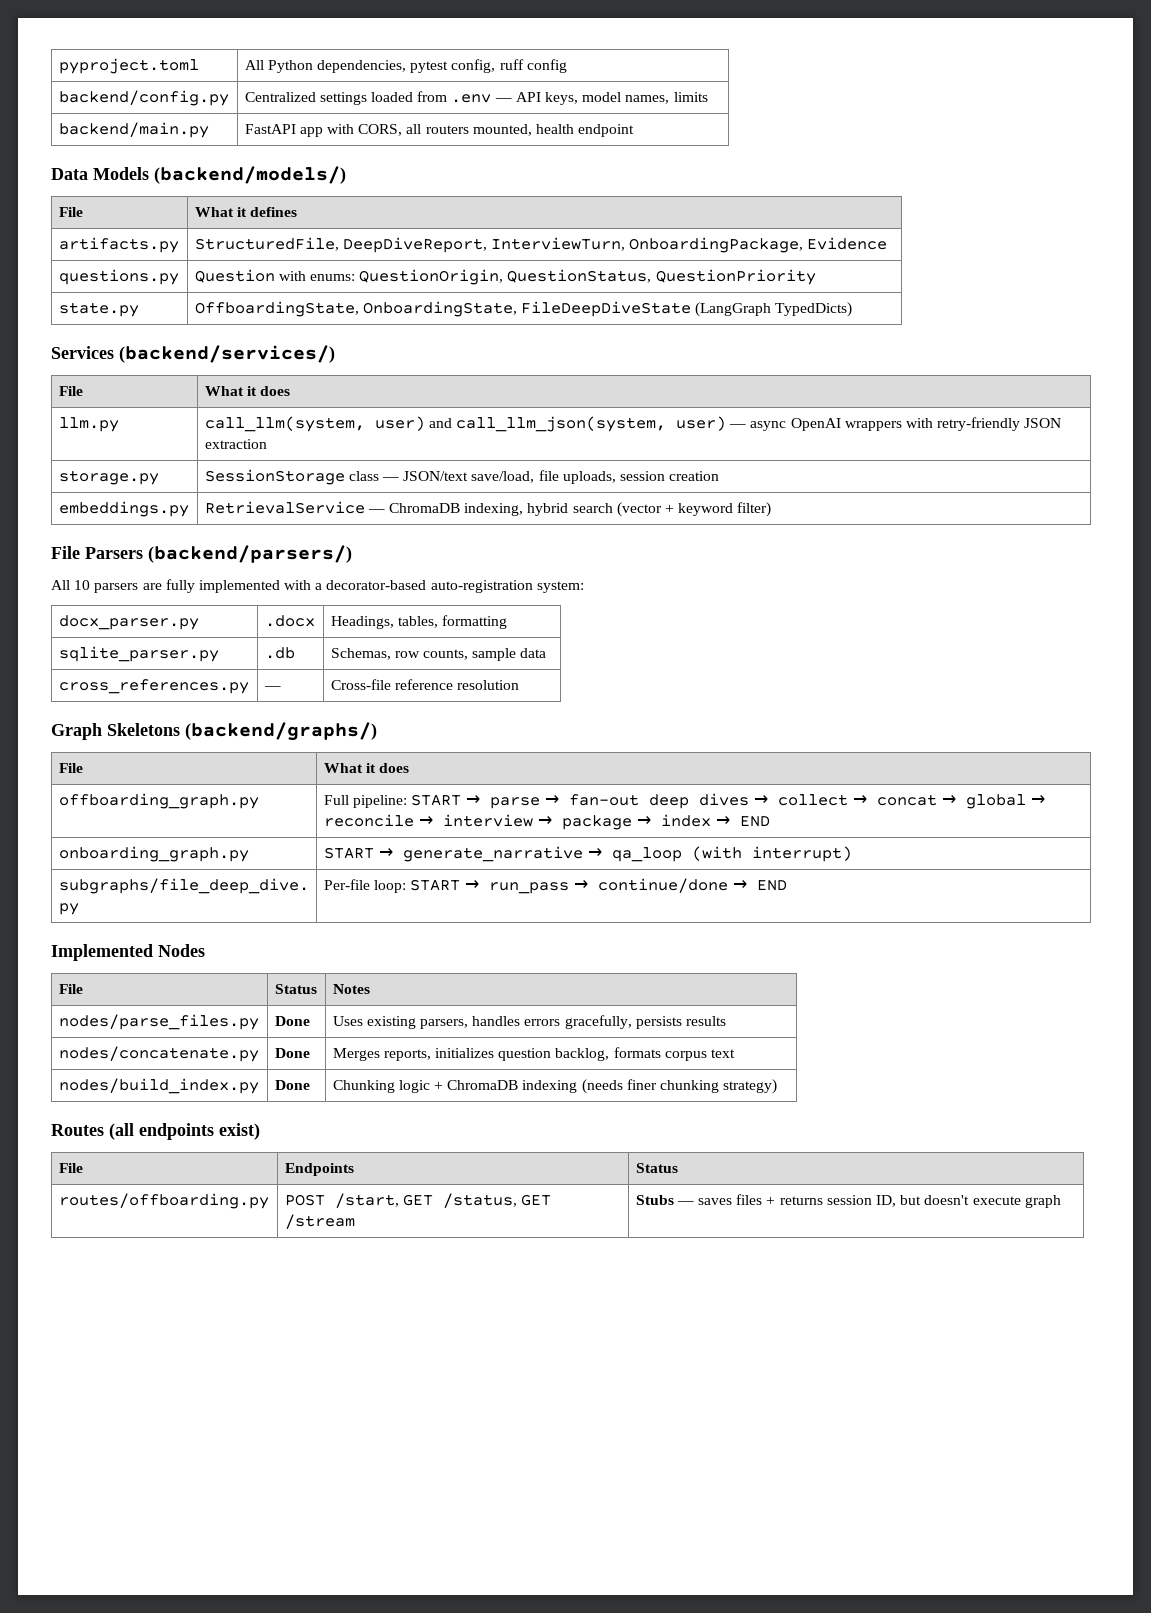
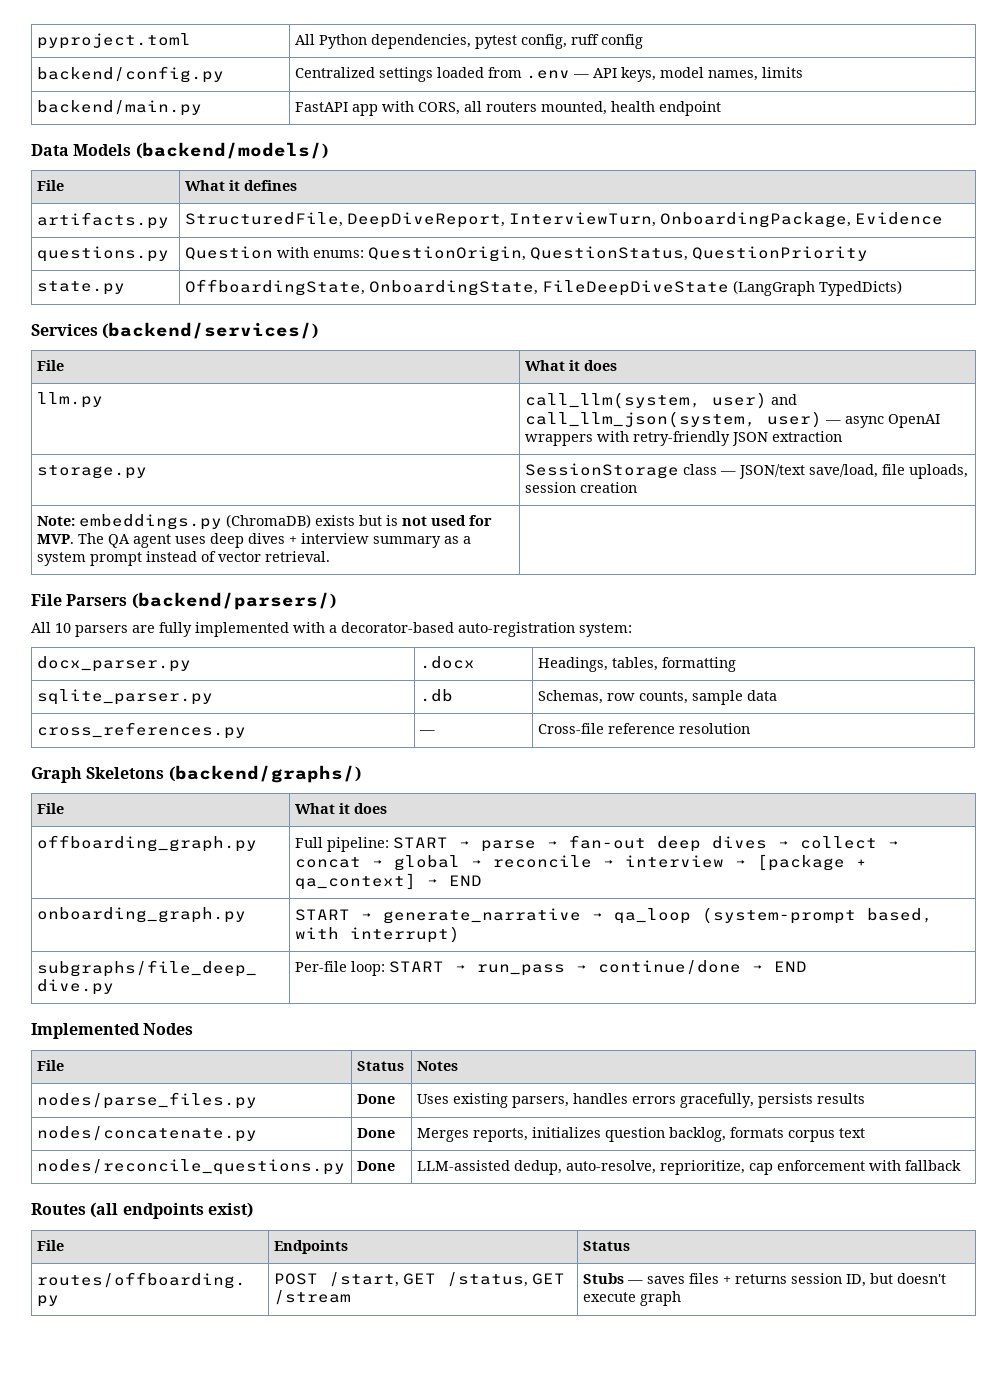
- embeddings.py | RetrievalService — ChromaDB indexing, hybrid search (vector + keyword filter)
+ Note: embeddings.py (ChromaDB) exists but is not used for MVP. The QA agent uses deep dives + interview summary as a system prompt instead of vector retrieval. |
- offboarding_graph.py | Full pipeline: START → parse → fan-out deep dives → collect → concat → global → reconcile → interview → package → index → END
+ offboarding_graph.py | Full pipeline: START → parse → fan-out deep dives → collect → concat → global → reconcile → interview → [package + qa_context] → END
- onboarding_graph.py | START → generate_narrative → qa_loop (with interrupt)
+ onboarding_graph.py | START → generate_narrative → qa_loop (system-prompt based, with interrupt)
- nodes/build_index.py | Done | Chunking logic + ChromaDB indexing (needs finer chunking strategy)
+ nodes/reconcile_questions.py | Done | LLM-assisted dedup, auto-resolve, reprioritize, cap enforcement with fallback

